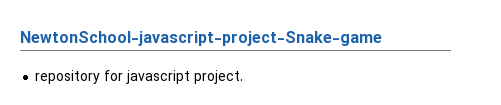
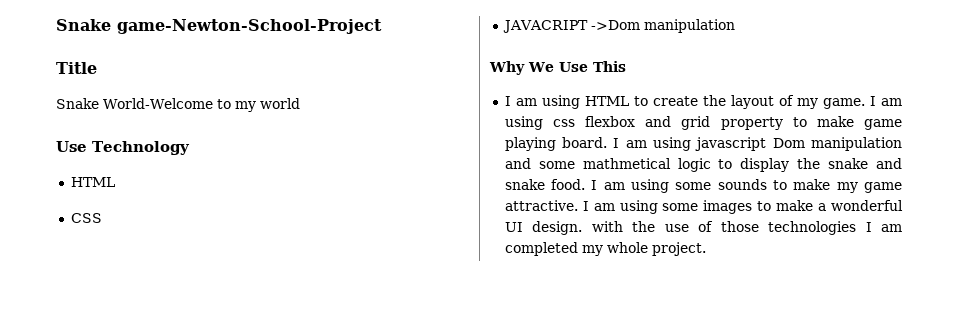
- NewtonSchool-javascript-project-Snake-game
- repository for javascript project.
+ Snake game-Newton-School-Project
+ Title
+ Snake World-Welcome to my world
+ Use Technology
+ HTML
+ CSS
+ JAVACRIPT ->Dom manipulation
+ Why We Use This
+ I am using HTML to create the layout of my game. I am using css flexbox and grid property to make game playing board. I am using javascript Dom manipulation and some mathmetical logic to display the snake and snake food. I am using some sounds to make my game attractive. I am using some images to make a wonderful UI design. with the use of those technologies I am completed my whole project.

